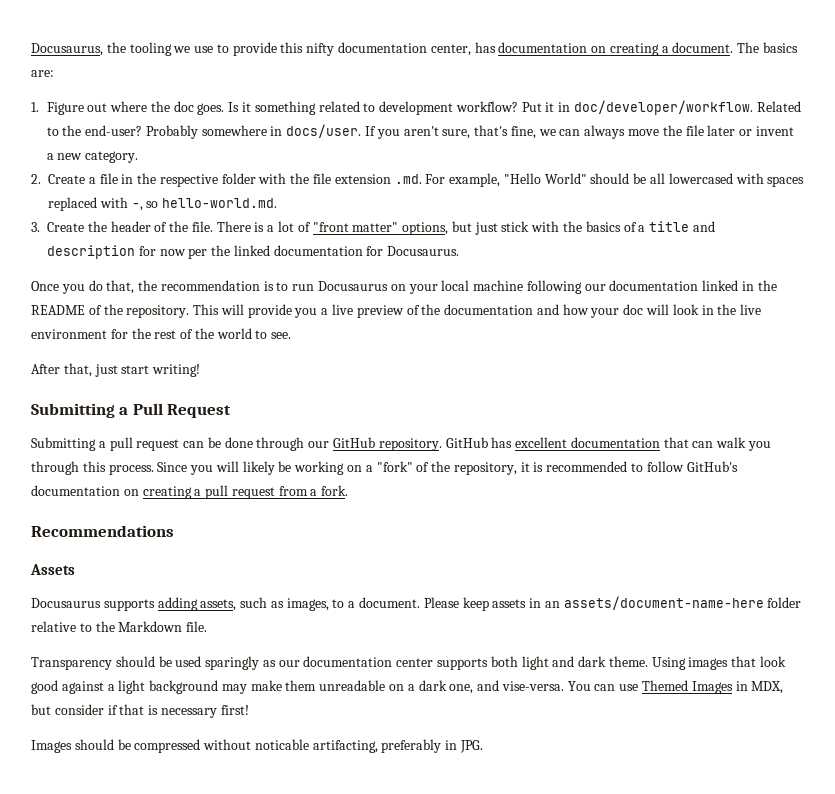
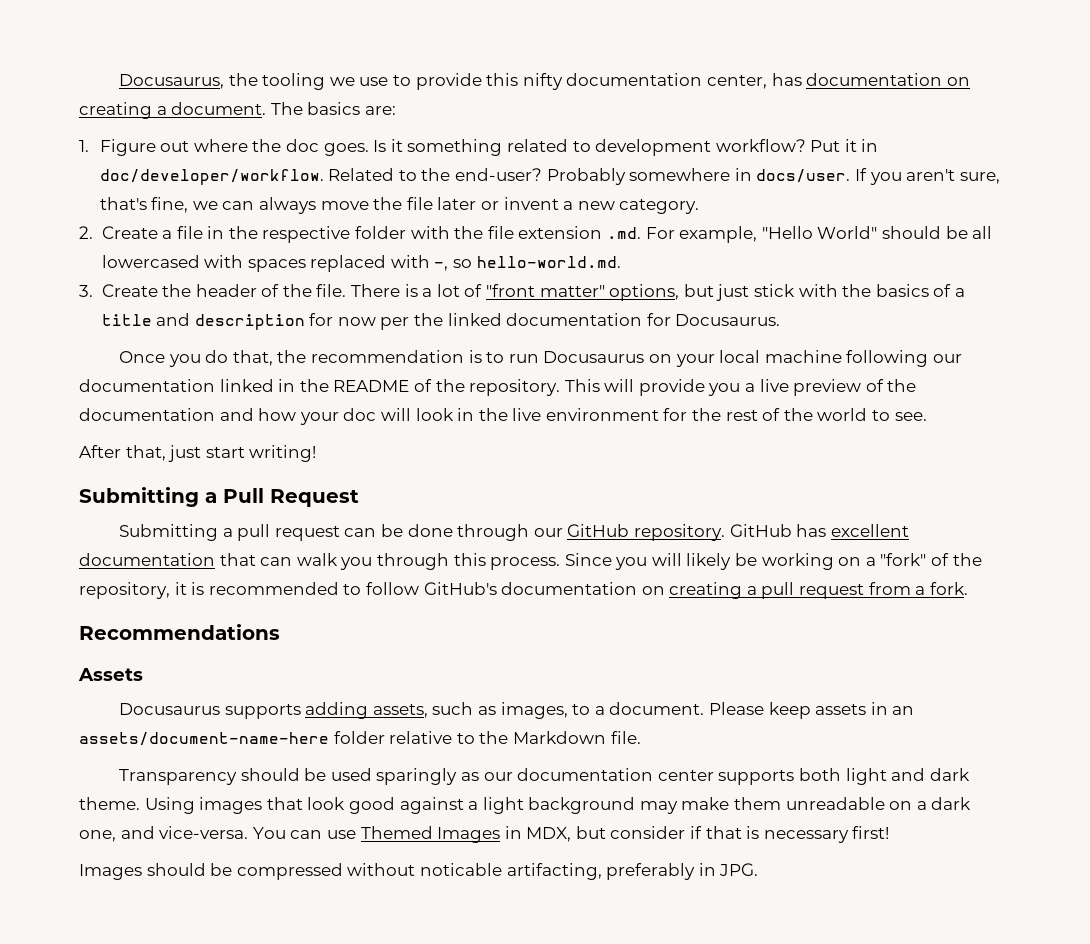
- Using images that look good against a light background may make them unreadable on a dark one, and vise-versa.
+ Using images that look good against a light background may make them unreadable on a dark one, and vice-versa.

